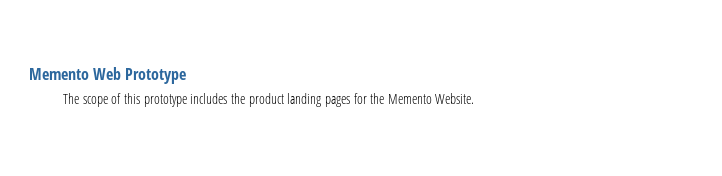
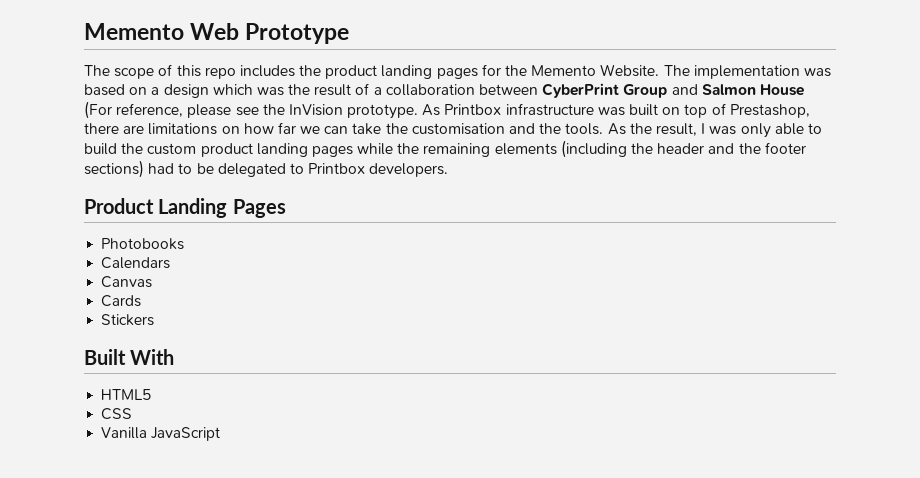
- The scope of this prototype includes the product landing pages for the Memento Website.
+ The scope of this repo includes the product landing pages for the Memento Website.
+ The implementation was based on a design which was the result of a collaboration between CyberPrint Group and Salmon House (For reference, please see the InVision prototype. As Printbox infrastructure was built on top of Prestashop, there are limitations on how far we can take the customisation and the tools. As the result, I was only able to build the custom product landing pages while the remaining elements (including the header and the footer sections) had to be delegated to Printbox developers.
+ Product Landing Pages
+ Photobooks
+ Calendars
+ Canvas
+ Cards
+ Stickers
+ Built With
+ HTML5
+ CSS
+ Vanilla JavaScript

